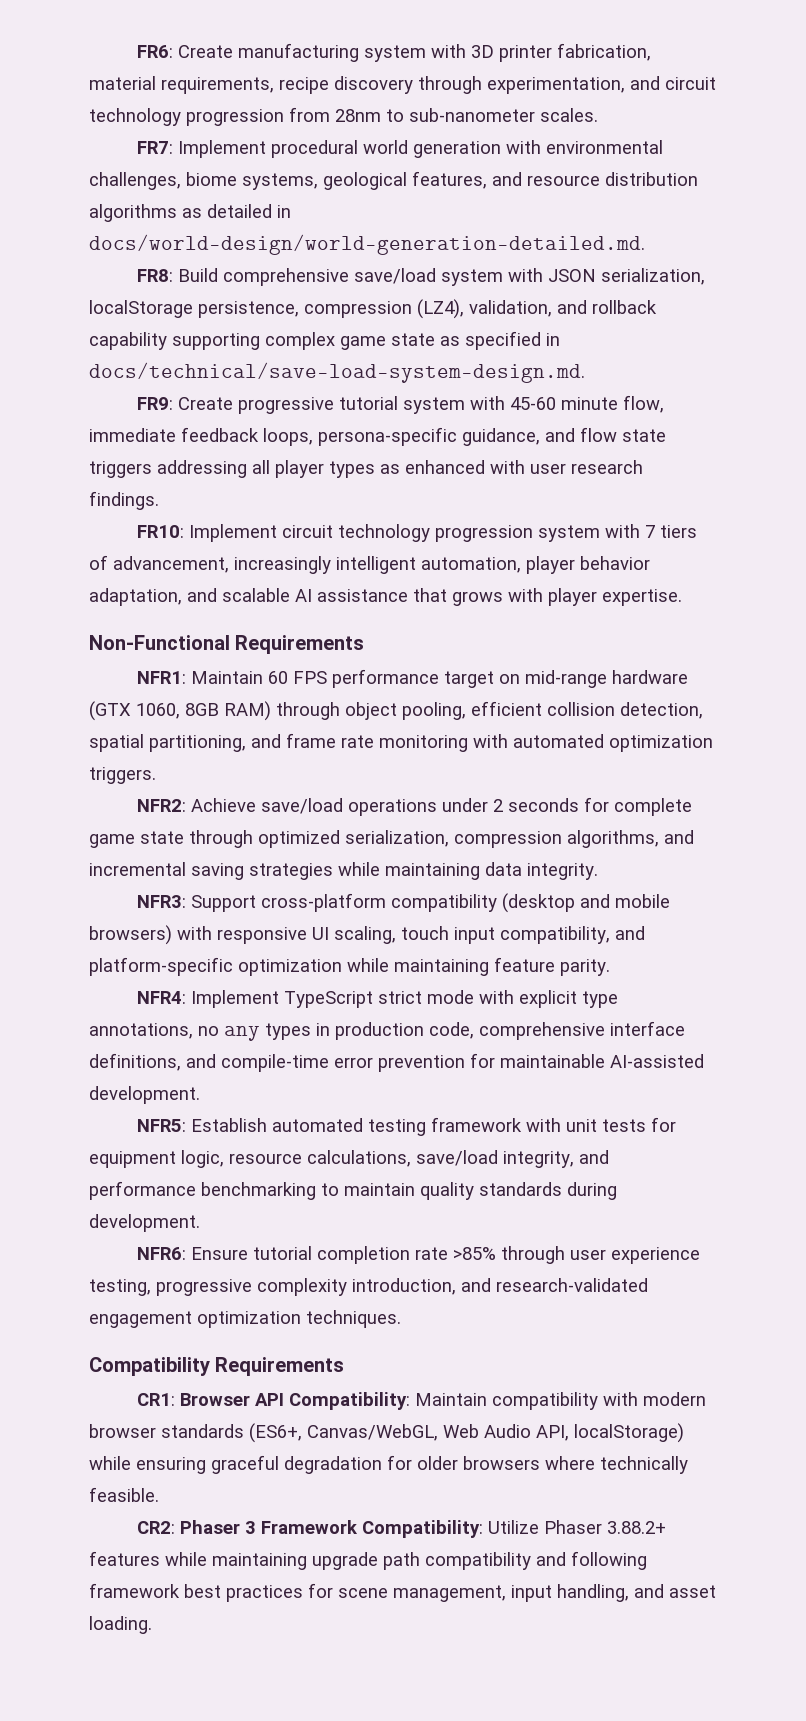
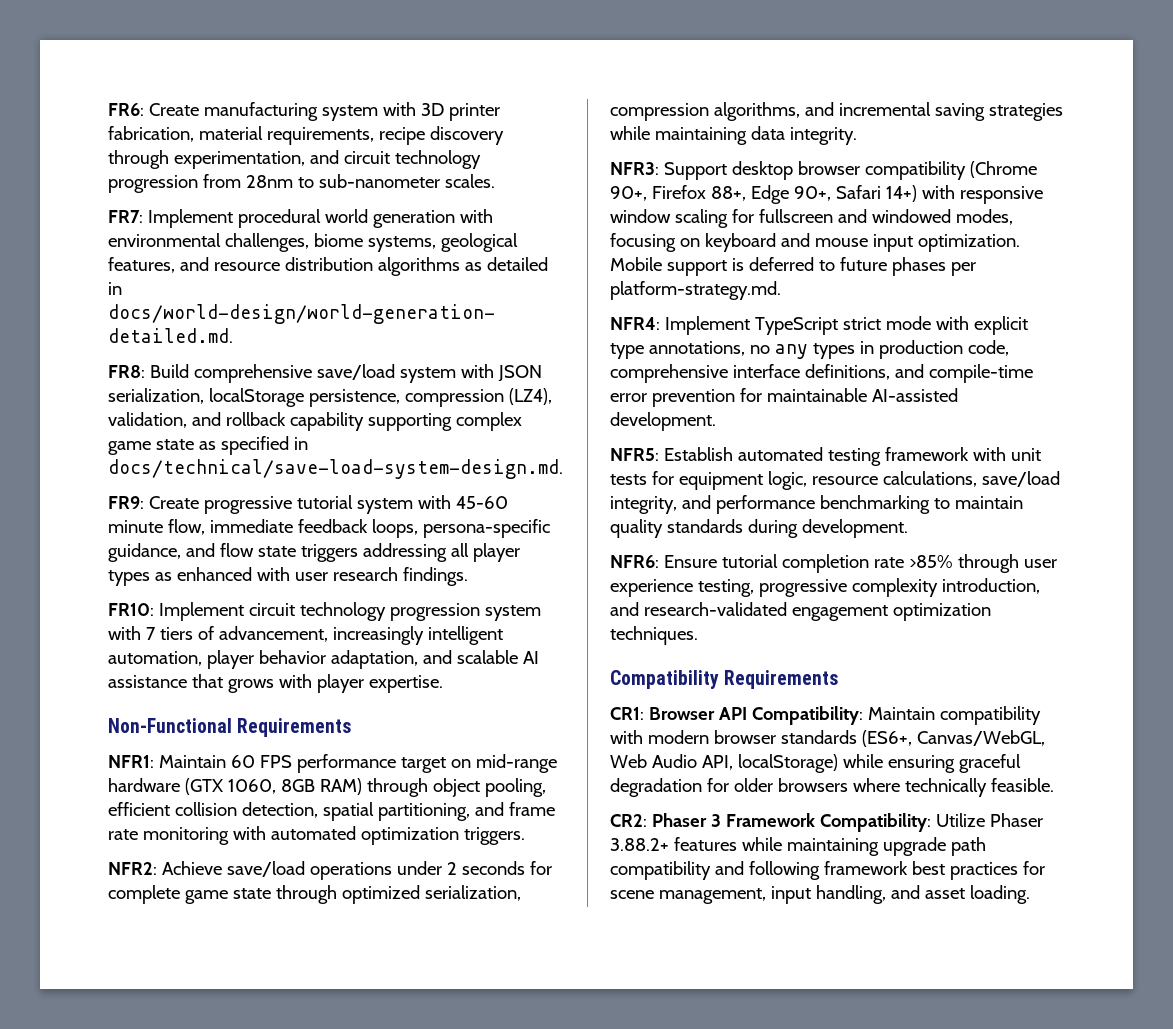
- NFR3: Support cross-platform compatibility (desktop and mobile browsers) with responsive UI scaling, touch input compatibility, and platform-specific optimization while maintaining feature parity.
+ NFR3: Support desktop browser compatibility (Chrome 90+, Firefox 88+, Edge 90+, Safari 14+) with responsive window scaling for fullscreen and windowed modes, focusing on keyboard and mouse input optimization. Mobile support is deferred to future phases per platform-strategy.md.

